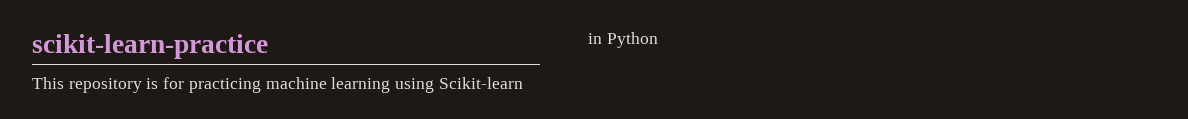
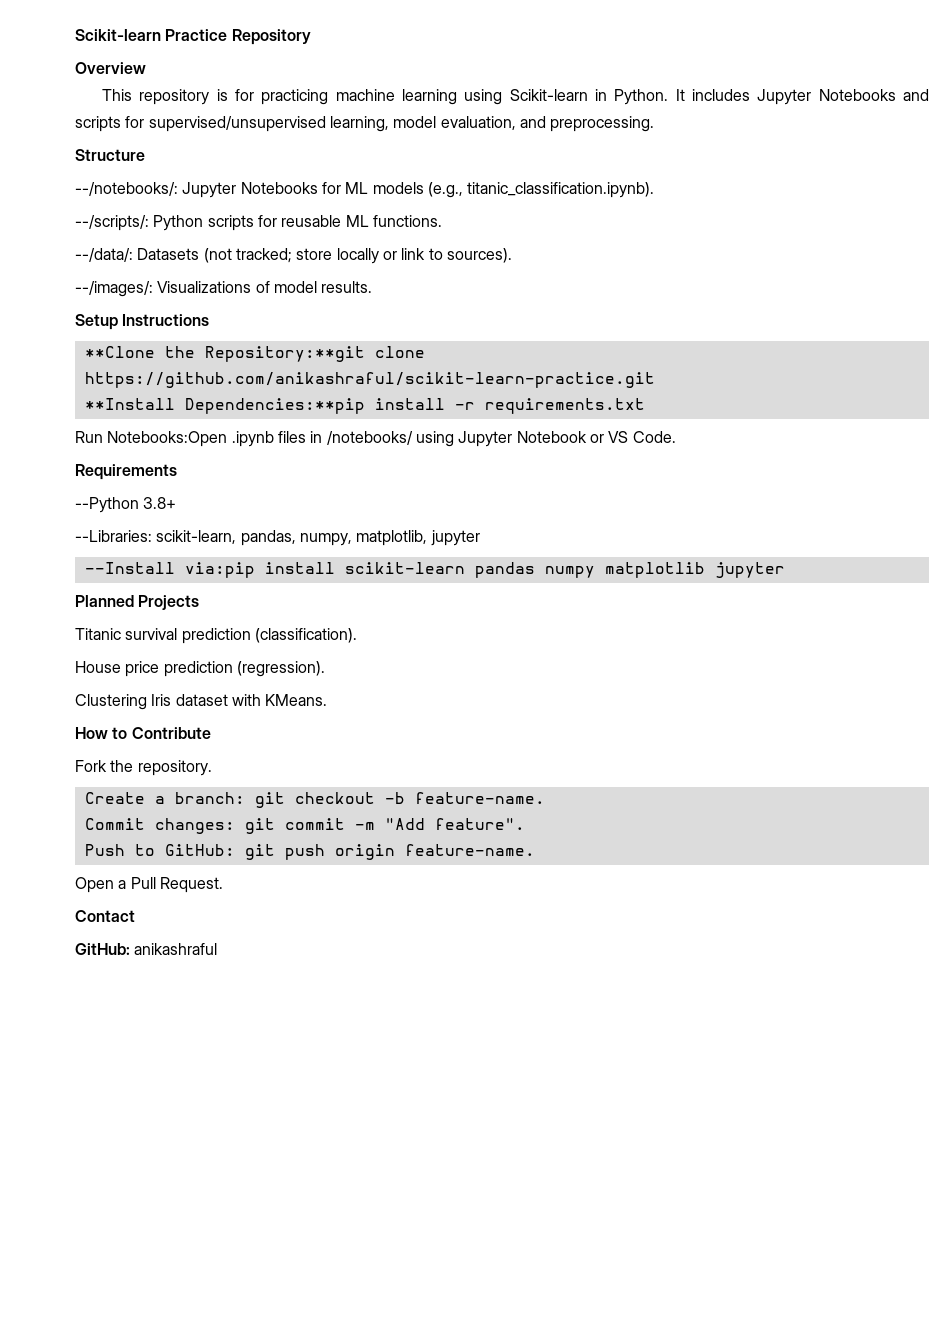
- scikit-learn-practice
+ Scikit-learn Practice Repository
+ Overview
- This repository is for practicing machine learning using Scikit-learn in Python
+ This repository is for practicing machine learning using Scikit-learn in Python. It includes Jupyter Notebooks and scripts for supervised/unsupervised learning, model evaluation, and preprocessing.
+ Structure
+ --/notebooks/: Jupyter Notebooks for ML models (e.g., titanic_classification.ipynb).
+ --/scripts/: Python scripts for reusable ML functions.
+ --/data/: Datasets (not tracked; store locally or link to sources).
+ --/images/: Visualizations of model results.
+ Setup Instructions
+ **Clone the Repository:**git clone https://github.com/anikashraful/scikit-learn-practice.git
+ **Install Dependencies:**pip install -r requirements.txt
+ Run Notebooks:Open .ipynb files in /notebooks/ using Jupyter Notebook or VS Code.
+ Requirements
+ --Python 3.8+
+ --Libraries: scikit-learn, pandas, numpy, matplotlib, jupyter
+ --Install via:pip install scikit-learn pandas numpy matplotlib jupyter
+ Planned Projects
+ Titanic survival prediction (classification).
+ House price prediction (regression).
+ Clustering Iris dataset with KMeans.
+ How to Contribute
+ Fork the repository.
+ Create a branch: git checkout -b feature-name.
+ Commit changes: git commit -m "Add feature".
+ Push to GitHub: git push origin feature-name.
+ Open a Pull Request.
+ Contact
+ GitHub: anikashraful

